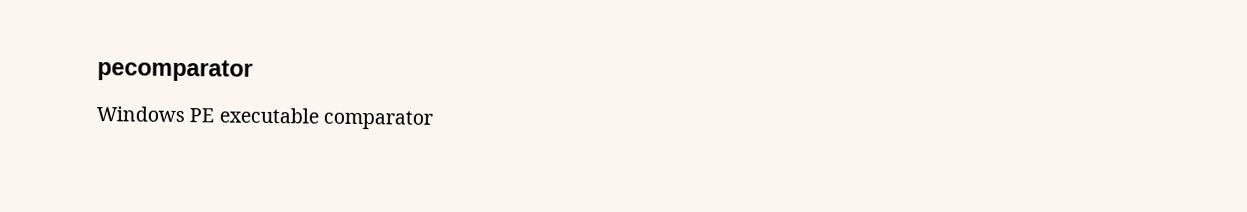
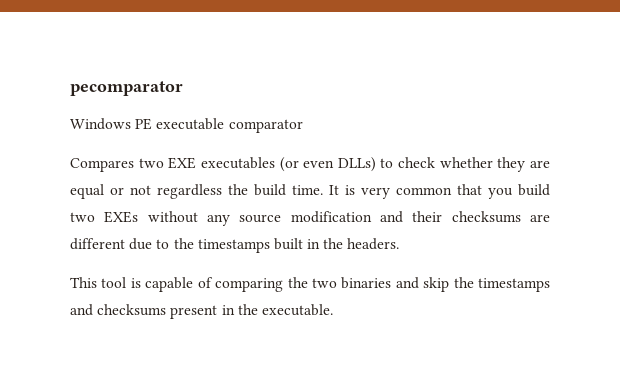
+ Compares two EXE executables (or even DLLs) to check whether they are equal or not regardless the build time. It is very common that you build two EXEs without any source modification and their checksums are different due to the timestamps built in the headers.
+ This tool is capable of comparing the two binaries and skip the timestamps and checksums present in the executable.

